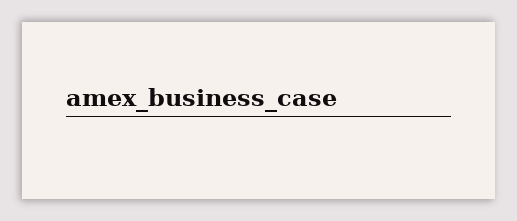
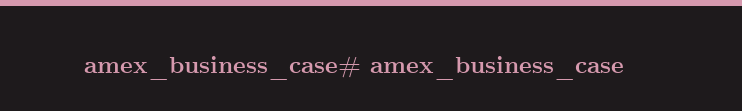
- amex_business_case
+ amex_business_case# amex_business_case

